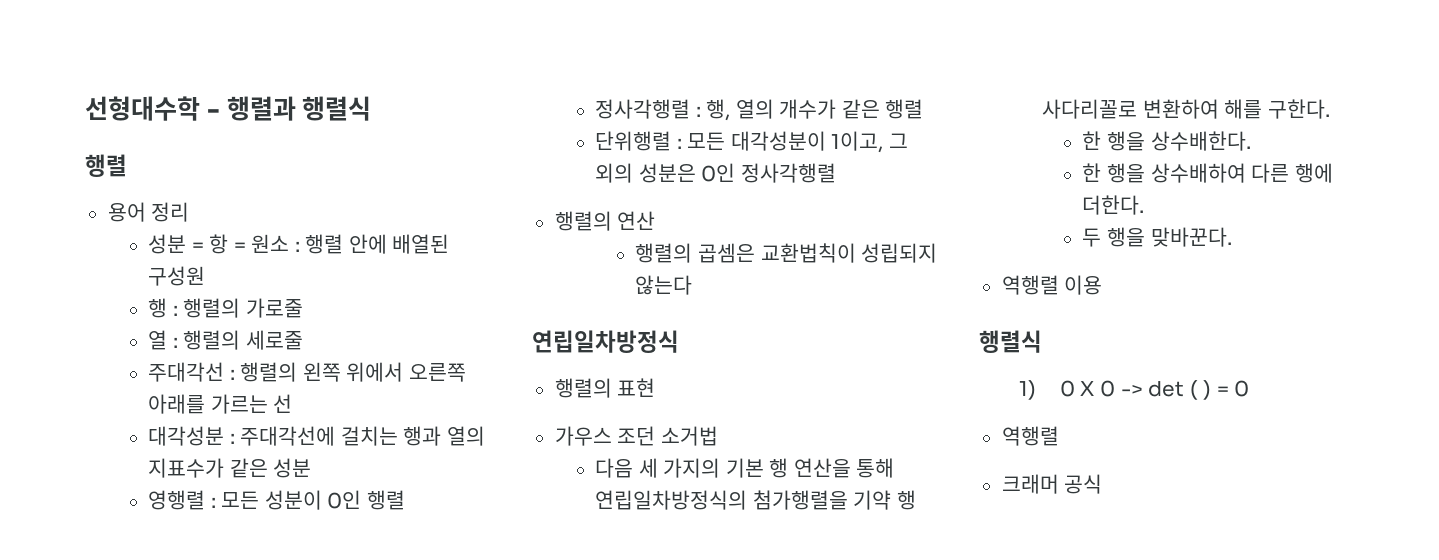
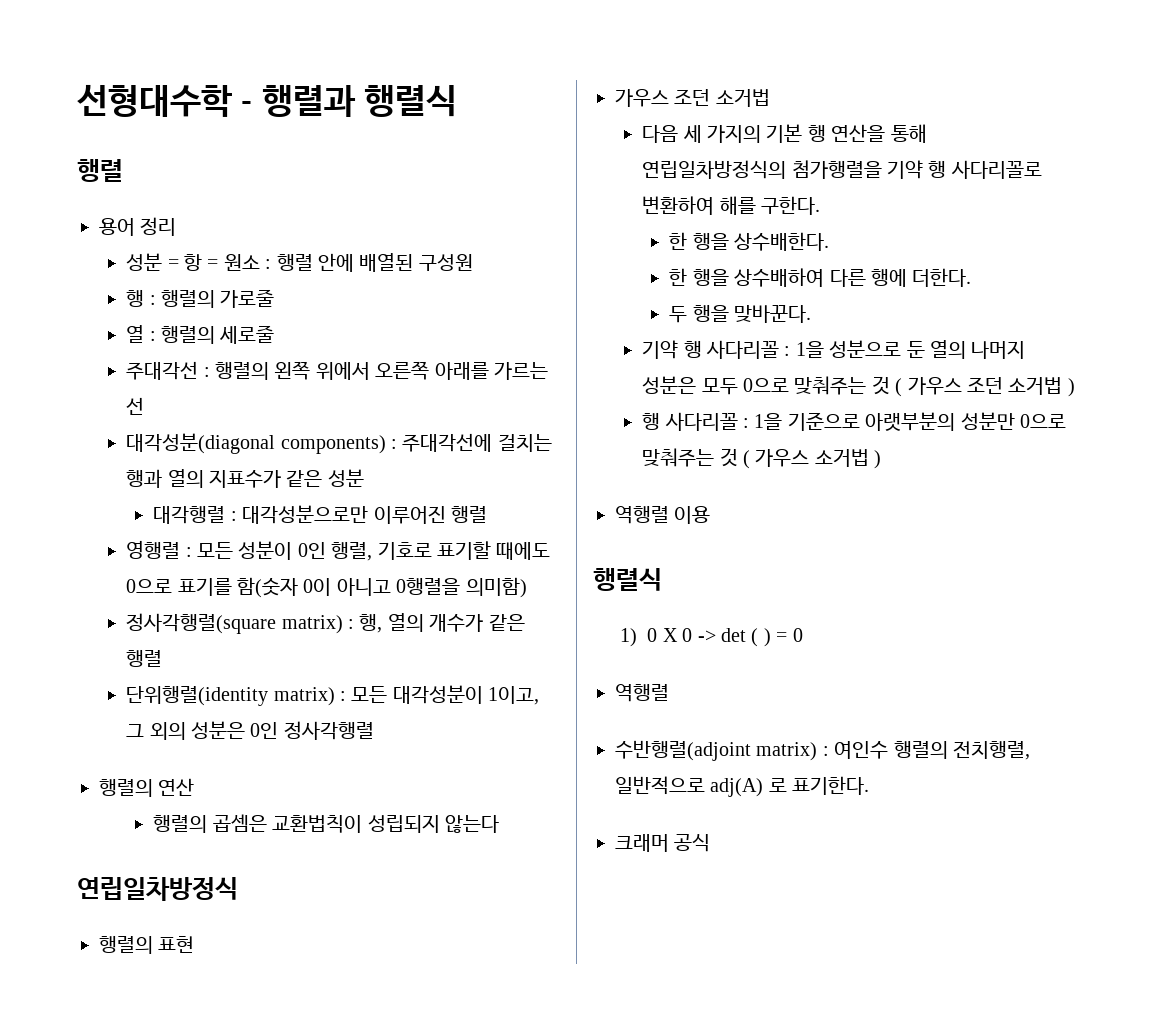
- 대각성분 : 주대각선에 걸치는 행과 열의 지표수가 같은 성분
+ 대각성분(diagonal components) : 주대각선에 걸치는 행과 열의 지표수가 같은 성분
+ 대각행렬 : 대각성분으로만 이루어진 행렬
- 영행렬 : 모든 성분이 0인 행렬
- 정사각행렬 : 행, 열의 개수가 같은 행렬
+ 영행렬 : 모든 성분이 0인 행렬, 기호로 표기할 때에도 0으로 표기를 함(숫자 0이 아니고 0행렬을 의미함)
+ 정사각행렬(square matrix) : 행, 열의 개수가 같은 행렬
- 단위행렬 : 모든 대각성분이 1이고, 그 외의 성분은 0인 정사각행렬
+ 단위행렬(identity matrix) : 모든 대각성분이 1이고, 그 외의 성분은 0인 정사각행렬
+ 기약 행 사다리꼴 : 1을 성분으로 둔 열의 나머지 성분은 모두 0으로 맞춰주는 것 ( 가우스 조던 소거법 )
+ 행 사다리꼴 : 1을 기준으로 아랫부분의 성분만 0으로 맞춰주는 것 ( 가우스 소거법 )
+ 수반행렬(adjoint matrix) : 여인수 행렬의 전치행렬, 일반적으로 adj(A) 로 표기한다.

